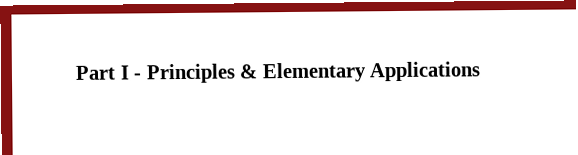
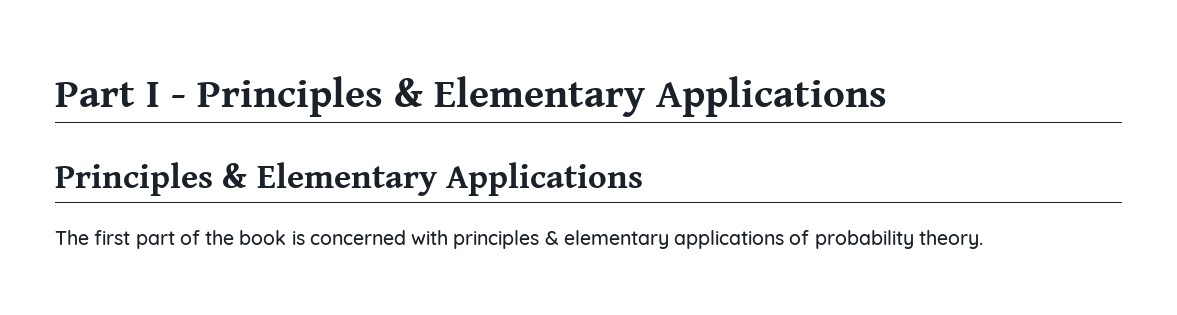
  Part I - Principles & Elementary Applications
+ Principles & Elementary Applications
+ The first part of the book is concerned with principles & elementary applications of probability theory.

